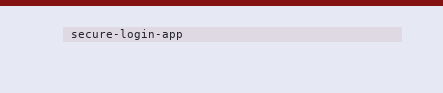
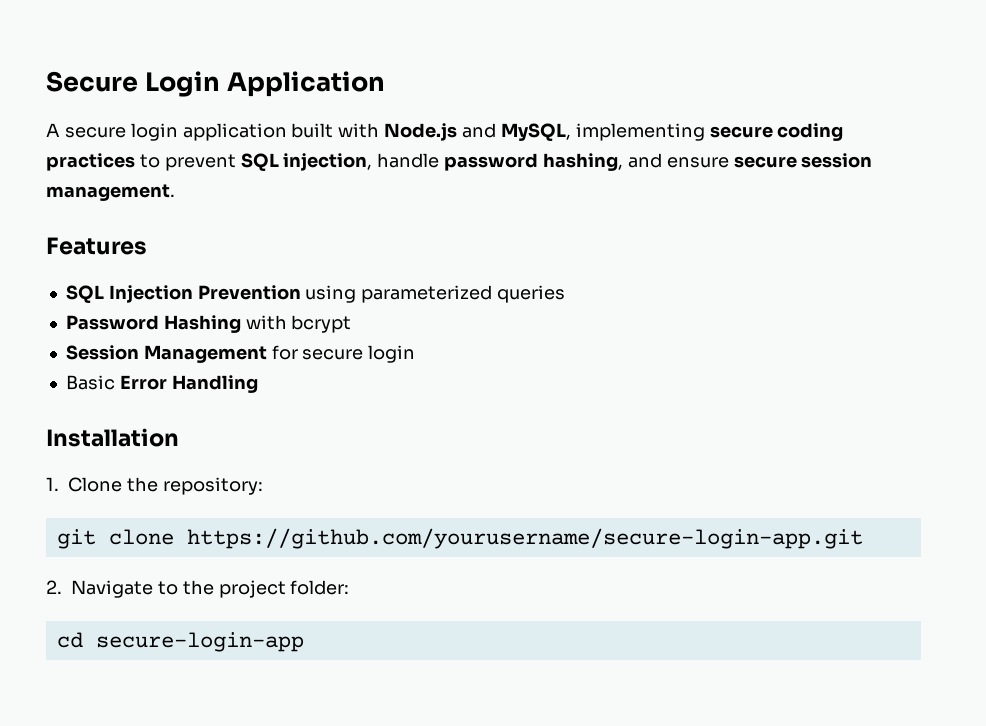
- secure-login-app
+ Secure Login Application
+ A secure login application built with Node.js and MySQL, implementing secure coding practices to prevent SQL injection, handle password hashing, and ensure secure session management.
+ Features
+ SQL Injection Prevention using parameterized queries
+ Password Hashing with bcrypt
+ Session Management for secure login
+ Basic Error Handling
+ Installation
+ 1. Clone the repository:
+ git clone https://github.com/yourusername/secure-login-app.git
+ 2. Navigate to the project folder:
+ cd secure-login-app

